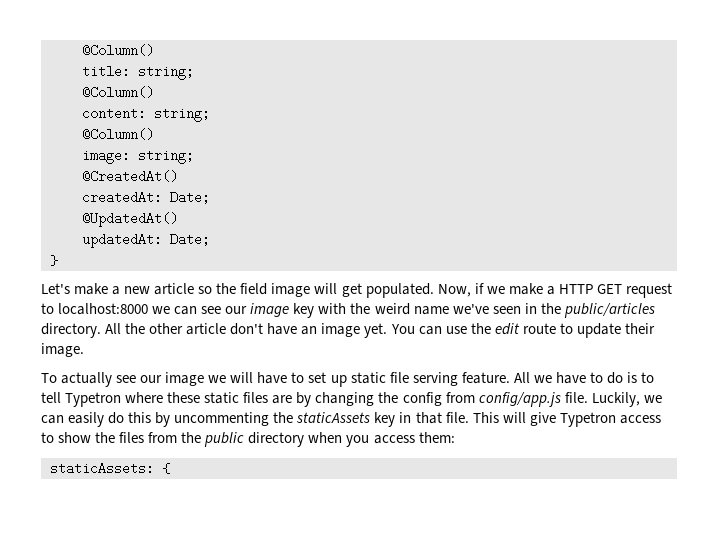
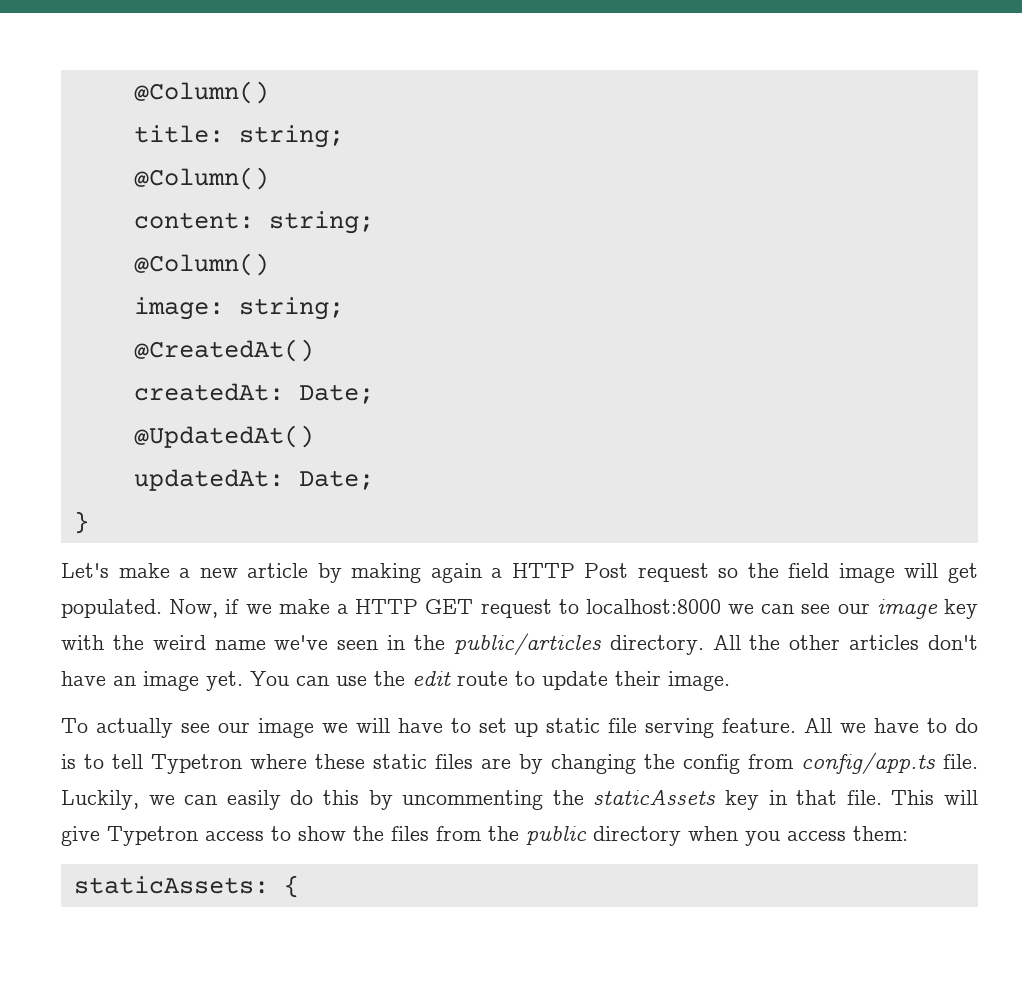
- Let's make a new article so the field image will get populated.
+ Let's make a new article by making again a HTTP Post request so the field image will get populated.
- All the other article don't have an image yet.
+ All the other articles don't have an image yet.
- All we have to do is to tell Typetron where these static files are by changing the config from config/app.js file.
+ All we have to do is to tell Typetron where these static files are by changing the config from config/app.ts file.

